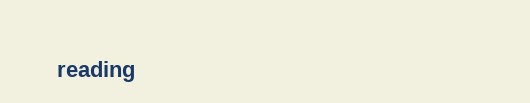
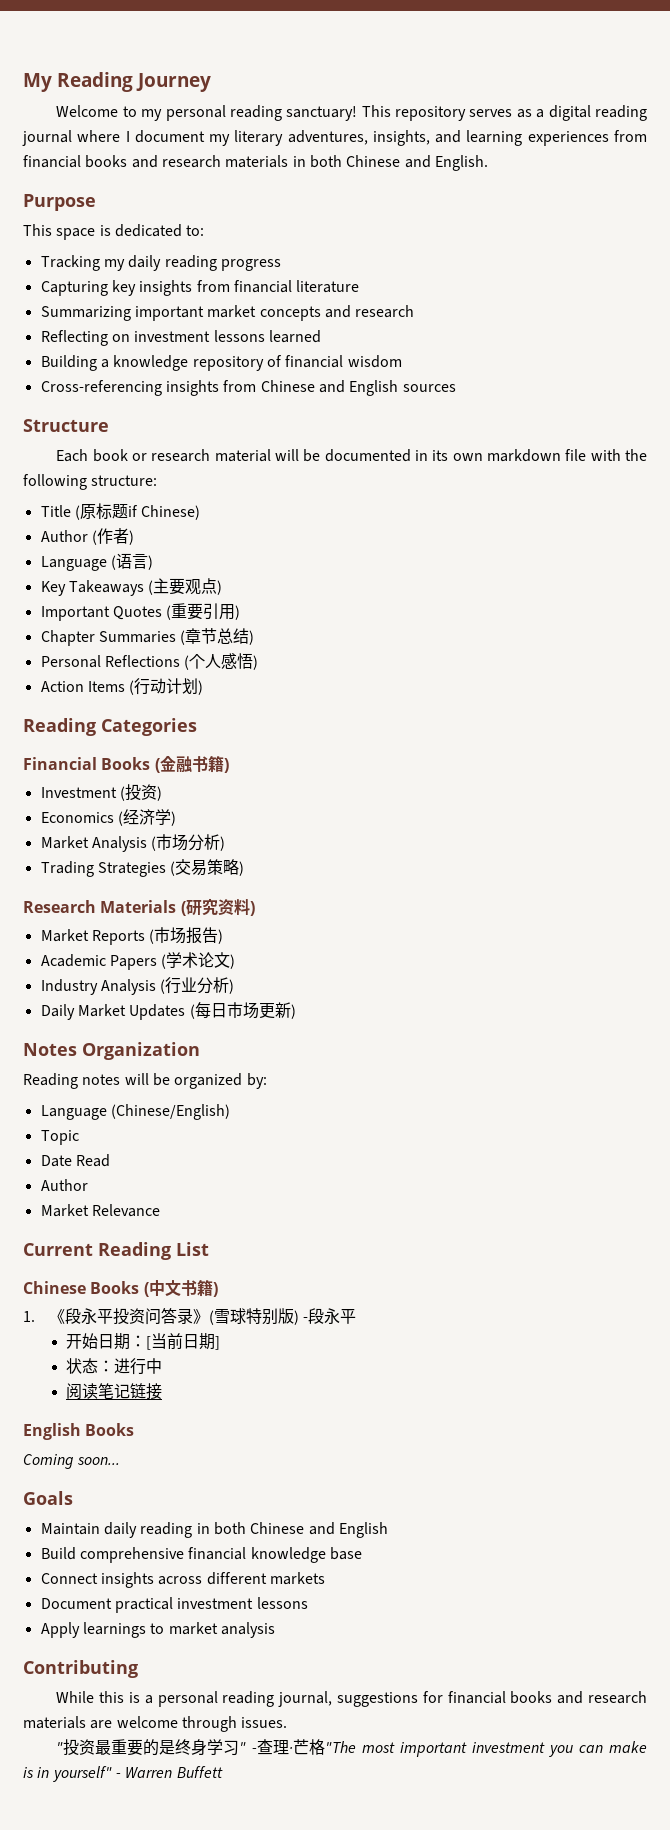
- reading
+ My Reading Journey
+ Welcome to my personal reading sanctuary! This repository serves as a digital reading journal where I document my literary adventures, insights, and learning experiences from financial books and research materials in both Chinese and English.
+ Purpose
+ This space is dedicated to:
+ Tracking my daily reading progress
+ Capturing key insights from financial literature
+ Summarizing important market concepts and research
+ Reflecting on investment lessons learned
+ Building a knowledge repository of financial wisdom
+ Cross-referencing insights from Chinese and English sources
+ Structure
+ Each book or research material will be documented in its own markdown file with the following structure:
+ Title (原标题if Chinese)
+ Author (作者)
+ Language (语言)
+ Key Takeaways (主要观点)
+ Important Quotes (重要引用)
+ Chapter Summaries (章节总结)
+ Personal Reflections (个人感悟)
+ Action Items (行动计划)
+ Reading Categories
+ Financial Books (金融书籍)
+ Investment (投资)
+ Economics (经济学)
+ Market Analysis (市场分析)
+ Trading Strategies (交易策略)
+ Research Materials (研究资料)
+ Market Reports (市场报告)
+ Academic Papers (学术论文)
+ Industry Analysis (行业分析)
+ Daily Market Updates (每日市场更新)
+ Notes Organization
+ Reading notes will be organized by:
+ Language (Chinese/English)
+ Topic
+ Date Read
+ Author
+ Market Relevance
+ Current Reading List
+ Chinese Books (中文书籍)
+ 1.《段永平投资问答录》(雪球特别版) -段永平
+ 开始日期：[当前日期]
+ 状态：进行中
+ 阅读笔记链接
+ English Books
+ Coming soon...
+ Goals
+ Maintain daily reading in both Chinese and English
+ Build comprehensive financial knowledge base
+ Connect insights across different markets
+ Document practical investment lessons
+ Apply learnings to market analysis
+ Contributing
+ While this is a personal reading journal, suggestions for financial books and research materials are welcome through issues.
+ "投资最重要的是终身学习" -查理·芒格"The most important investment you can make is in yourself" - Warren Buffett

